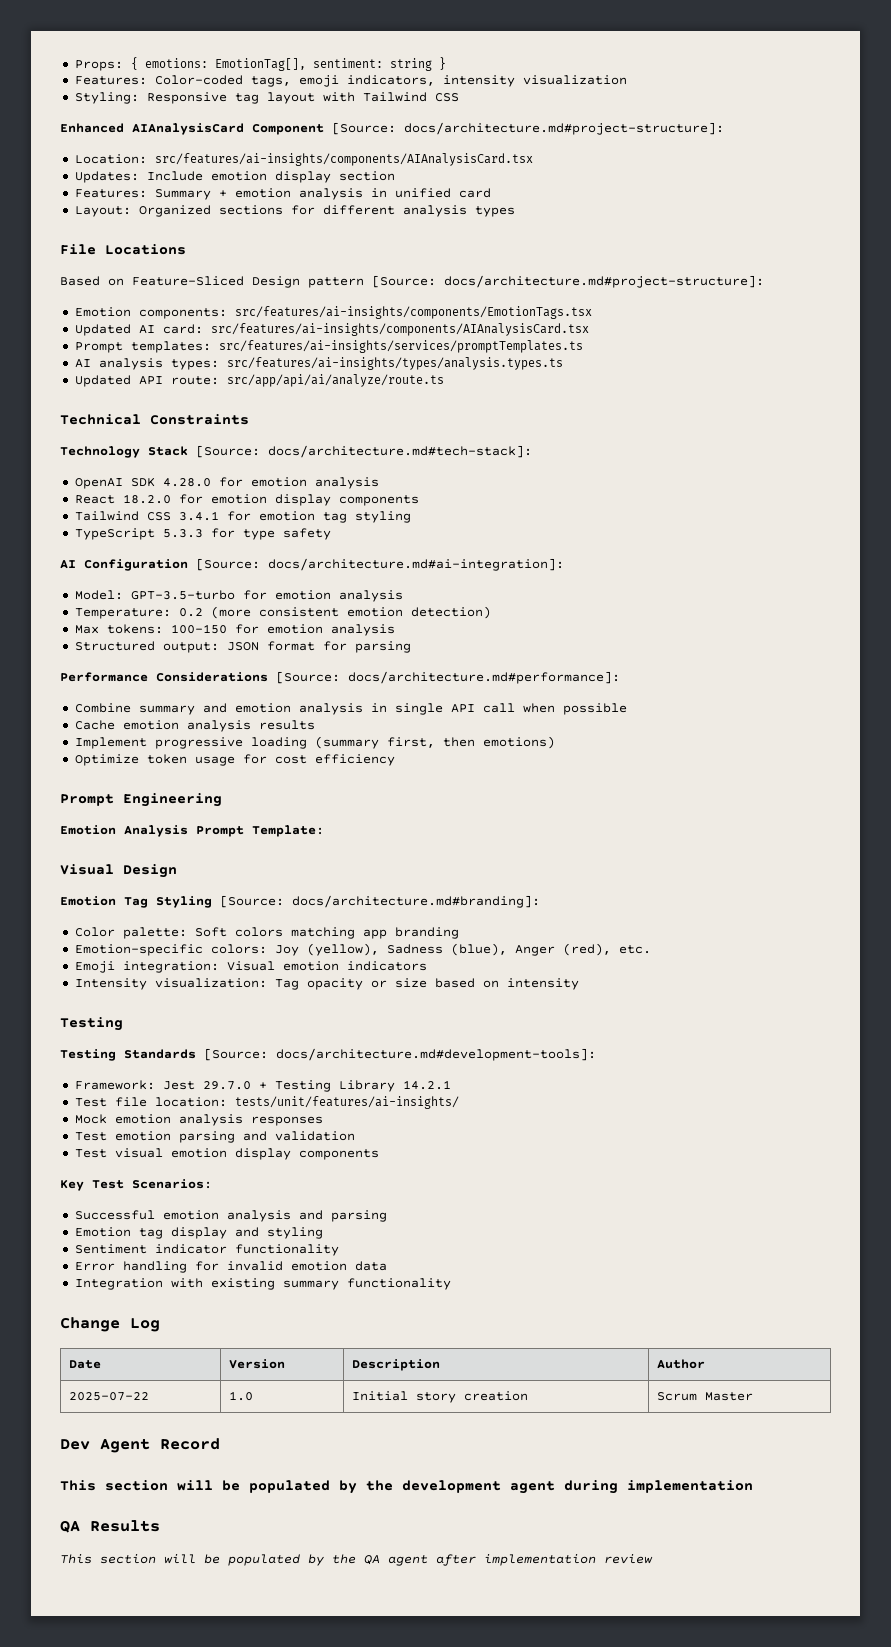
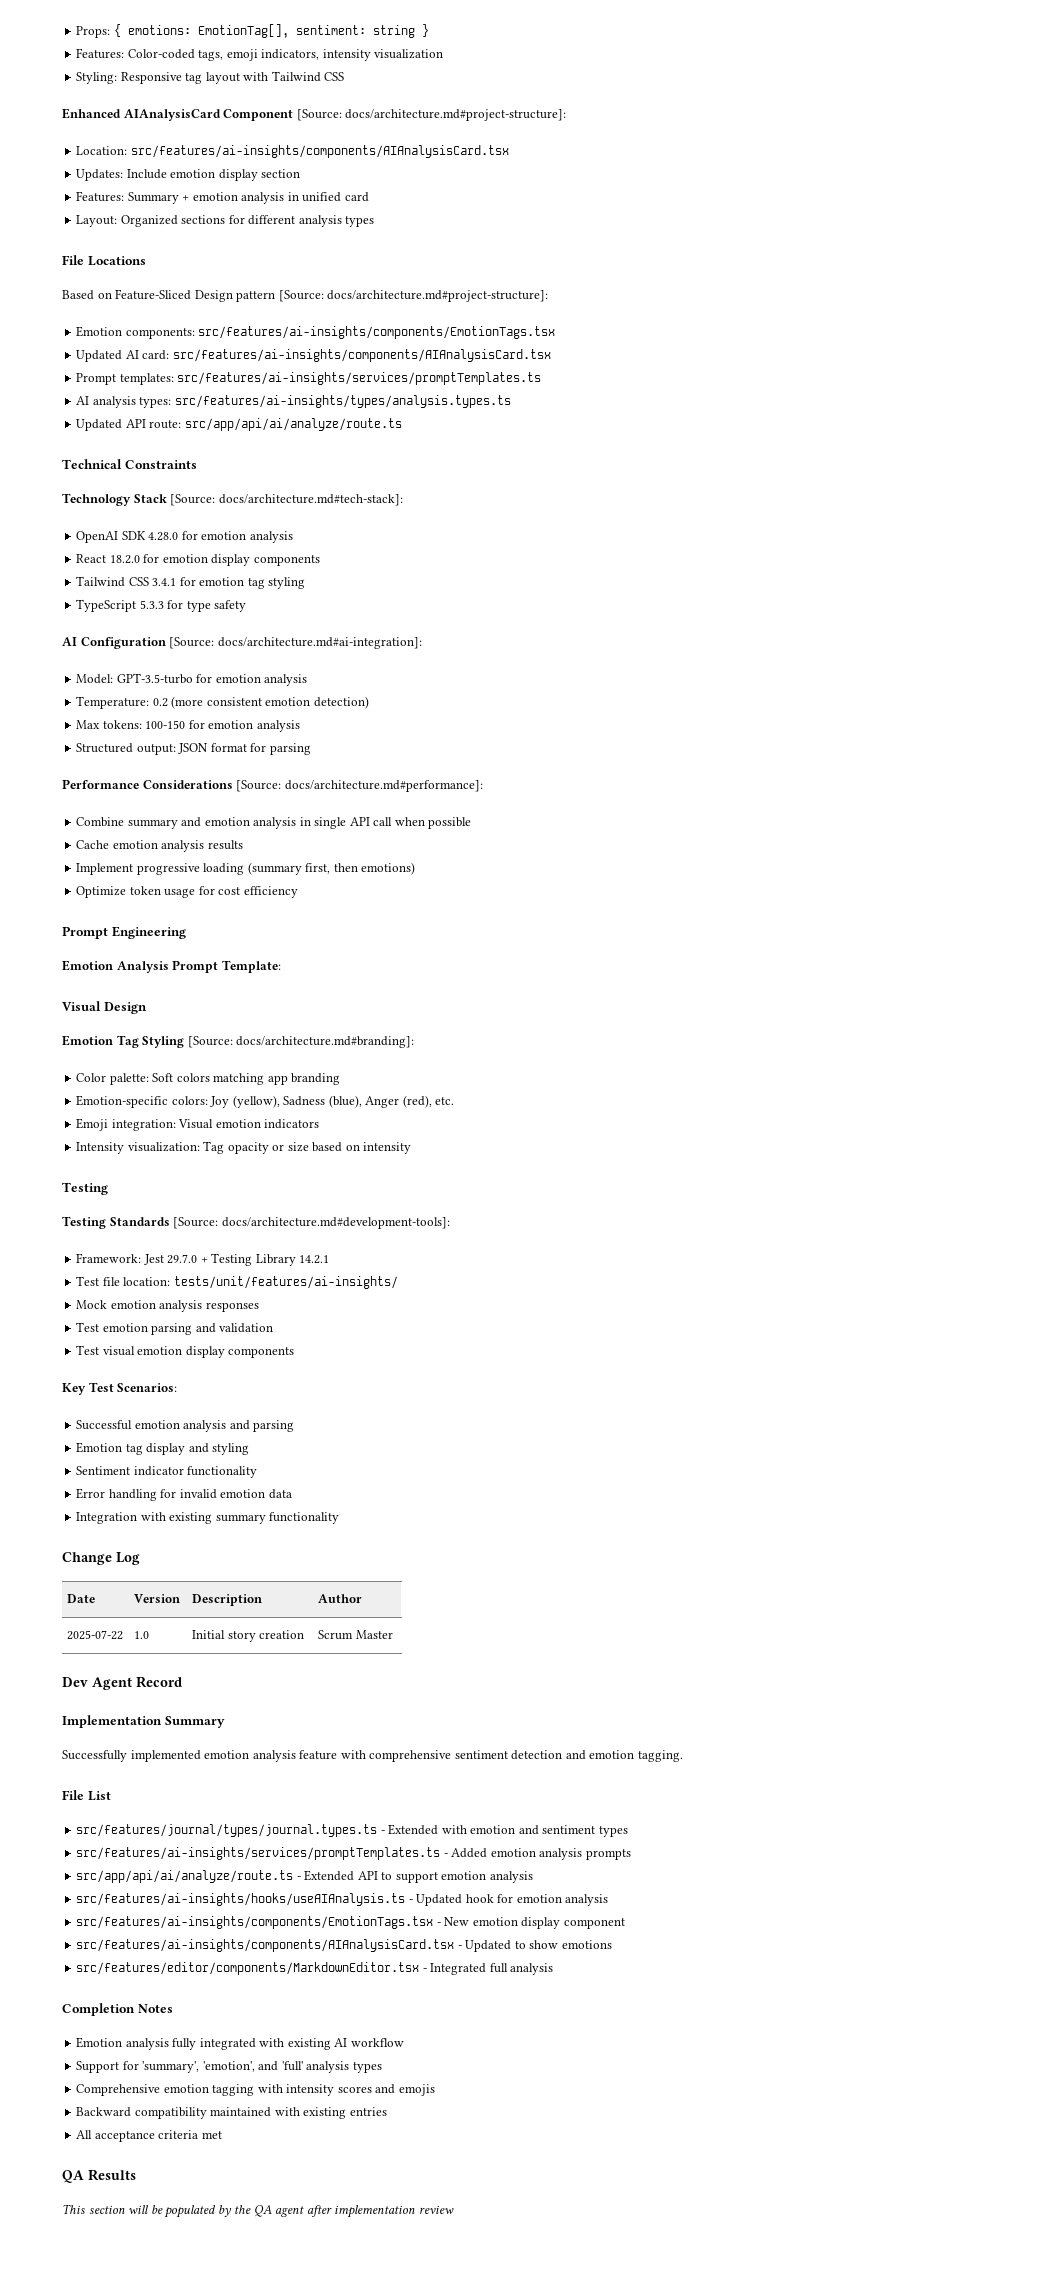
- This section will be populated by the development agent during implementation
+ Implementation Summary
+ Successfully implemented emotion analysis feature with comprehensive sentiment detection and emotion tagging.
+ File List
+ src/features/journal/types/journal.types.ts - Extended with emotion and sentiment types
+ src/features/ai-insights/services/promptTemplates.ts - Added emotion analysis prompts
+ src/app/api/ai/analyze/route.ts - Extended API to support emotion analysis
+ src/features/ai-insights/hooks/useAIAnalysis.ts - Updated hook for emotion analysis
+ src/features/ai-insights/components/EmotionTags.tsx - New emotion display component
+ src/features/ai-insights/components/AIAnalysisCard.tsx - Updated to show emotions
+ src/features/editor/components/MarkdownEditor.tsx - Integrated full analysis
+ Completion Notes
+ Emotion analysis fully integrated with existing AI workflow
+ Support for 'summary', 'emotion', and 'full' analysis types
+ Comprehensive emotion tagging with intensity scores and emojis
+ Backward compatibility maintained with existing entries
+ All acceptance criteria met

